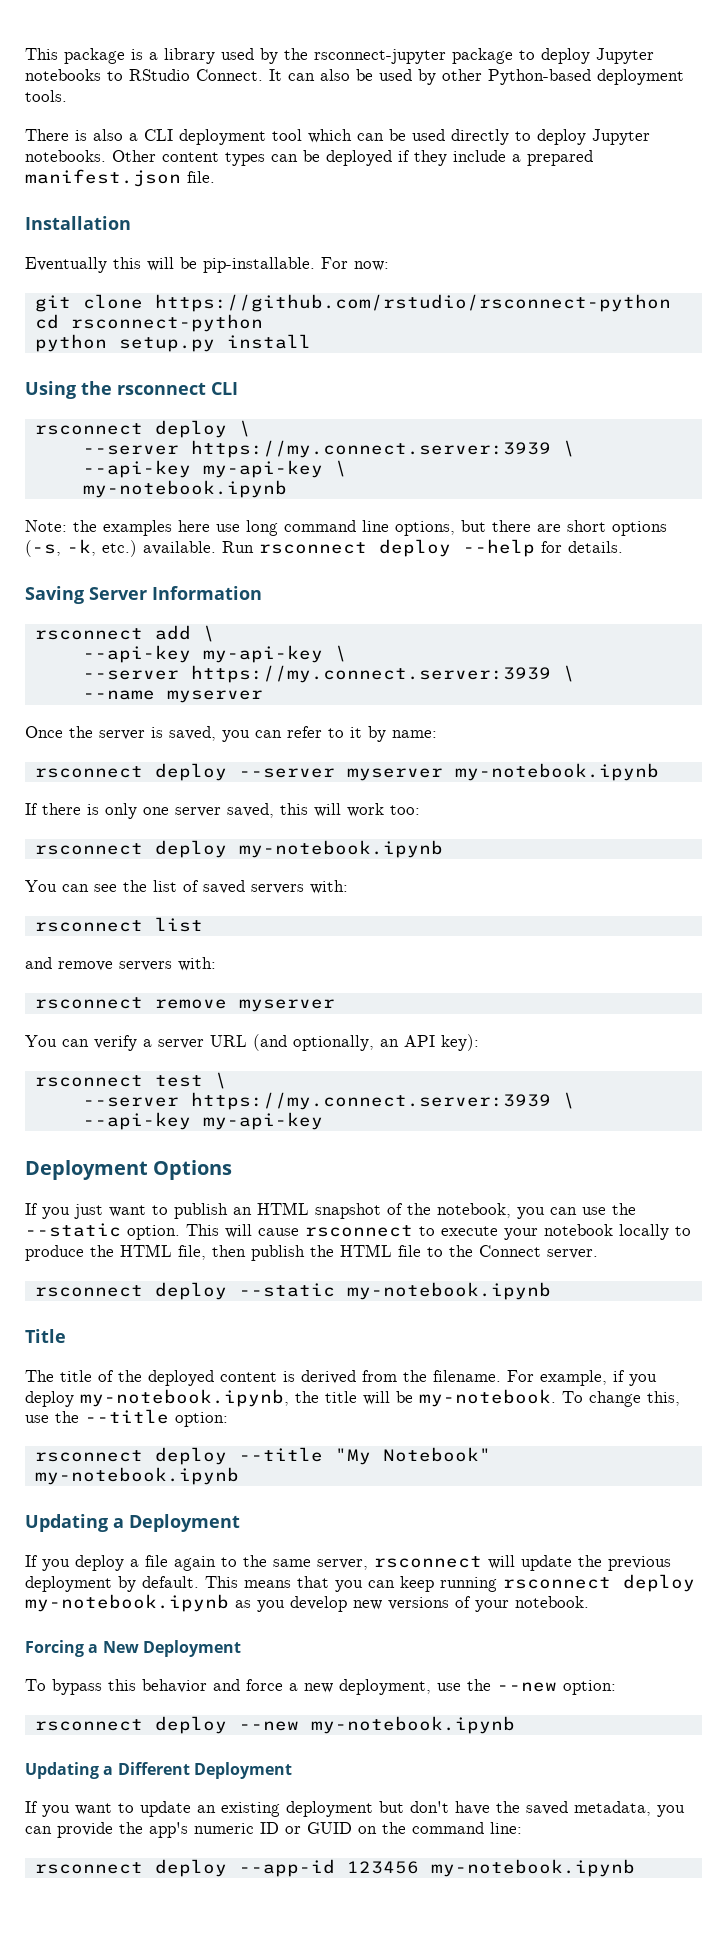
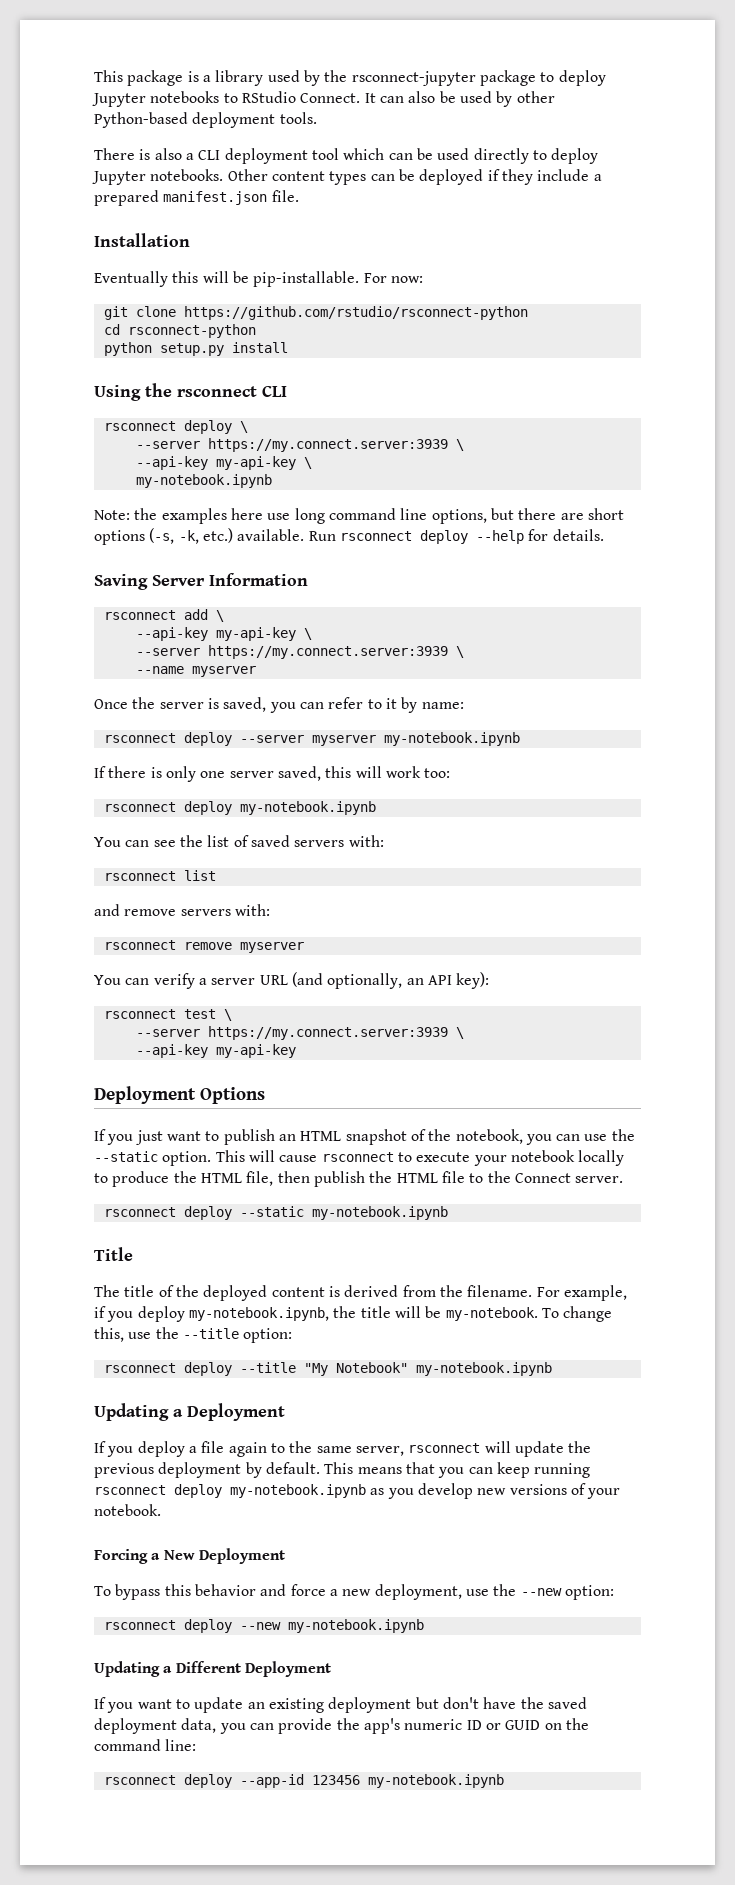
- If you want to update an existing deployment but don't have the saved metadata, you can provide the app's numeric ID or GUID on the command line:
+ If you want to update an existing deployment but don't have the saved deployment data, you can provide the app's numeric ID or GUID on the command line:

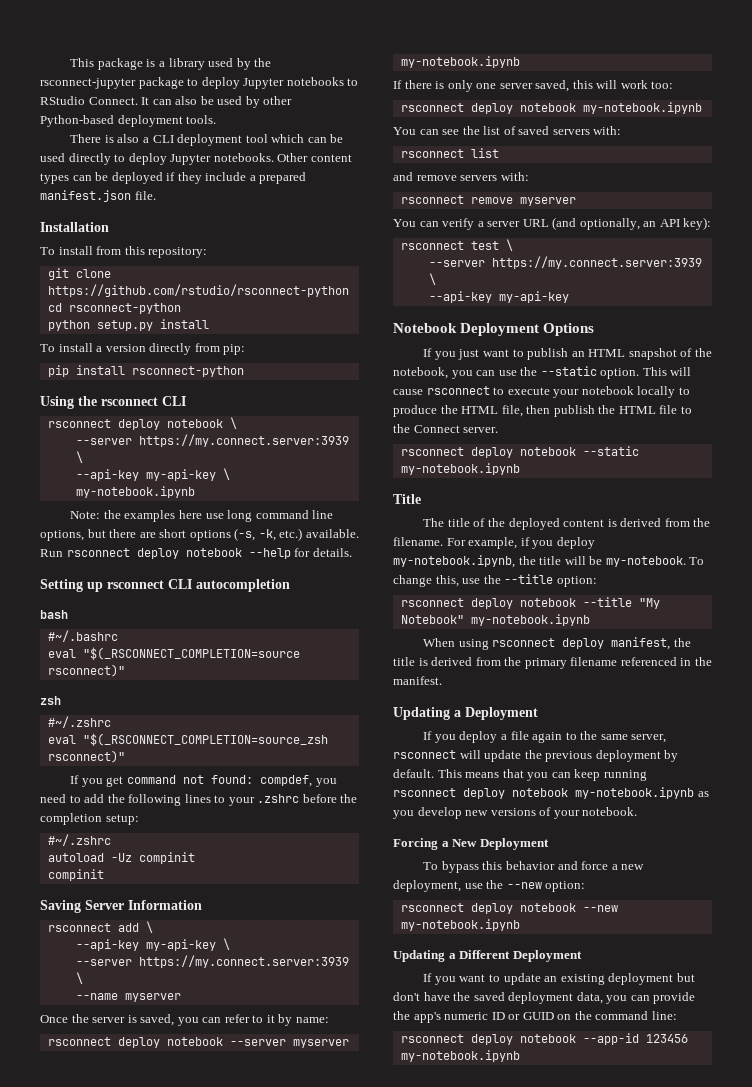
- Eventually this will be pip-installable. For now:
+ To install from this repository:
+ To install a version directly from pip:
+ pip install rsconnect-python
- rsconnect deploy \
+ rsconnect deploy notebook \
- Run rsconnect deploy --help for details.
+ Run rsconnect deploy notebook --help for details.
+ Setting up rsconnect CLI autocompletion
+ bash
+ #~/.bashrc
+ eval "$(_RSCONNECT_COMPLETION=source rsconnect)"
+ zsh
+ #~/.zshrc
+ eval "$(_RSCONNECT_COMPLETION=source_zsh rsconnect)"
+ If you get command not found: compdef, you need to add the following lines to your .zshrc before the completion setup:
+ #~/.zshrc
+ autoload -Uz compinit
+ compinit
- rsconnect deploy --server myserver my-notebook.ipynb
+ rsconnect deploy notebook --server myserver my-notebook.ipynb
  If there is only one server saved, this will work too:
- rsconnect deploy my-notebook.ipynb
+ rsconnect deploy notebook my-notebook.ipynb
- Deployment Options
+ Notebook Deployment Options
- rsconnect deploy --static my-notebook.ipynb
+ rsconnect deploy notebook --static my-notebook.ipynb
- rsconnect deploy --title "My Notebook" my-notebook.ipynb
+ rsconnect deploy notebook --title "My Notebook" my-notebook.ipynb
+ When using rsconnect deploy manifest, the title is derived from the primary filename referenced in the manifest.
- This means that you can keep running rsconnect deploy my-notebook.ipynb as you develop new versions of your notebook.
+ This means that you can keep running rsconnect deploy notebook my-notebook.ipynb as you develop new versions of your notebook.
- rsconnect deploy --new my-notebook.ipynb
+ rsconnect deploy notebook --new my-notebook.ipynb
- rsconnect deploy --app-id 123456 my-notebook.ipynb
+ rsconnect deploy notebook --app-id 123456 my-notebook.ipynb

